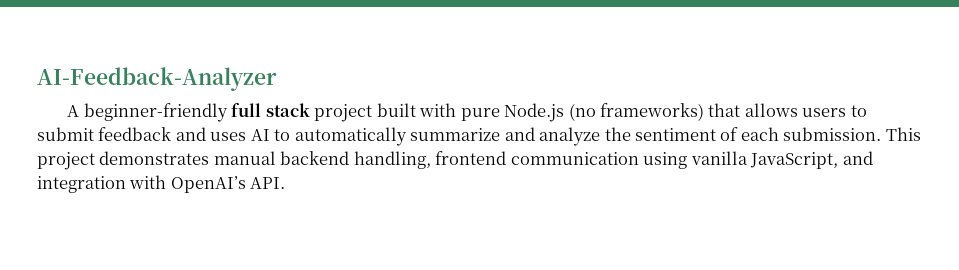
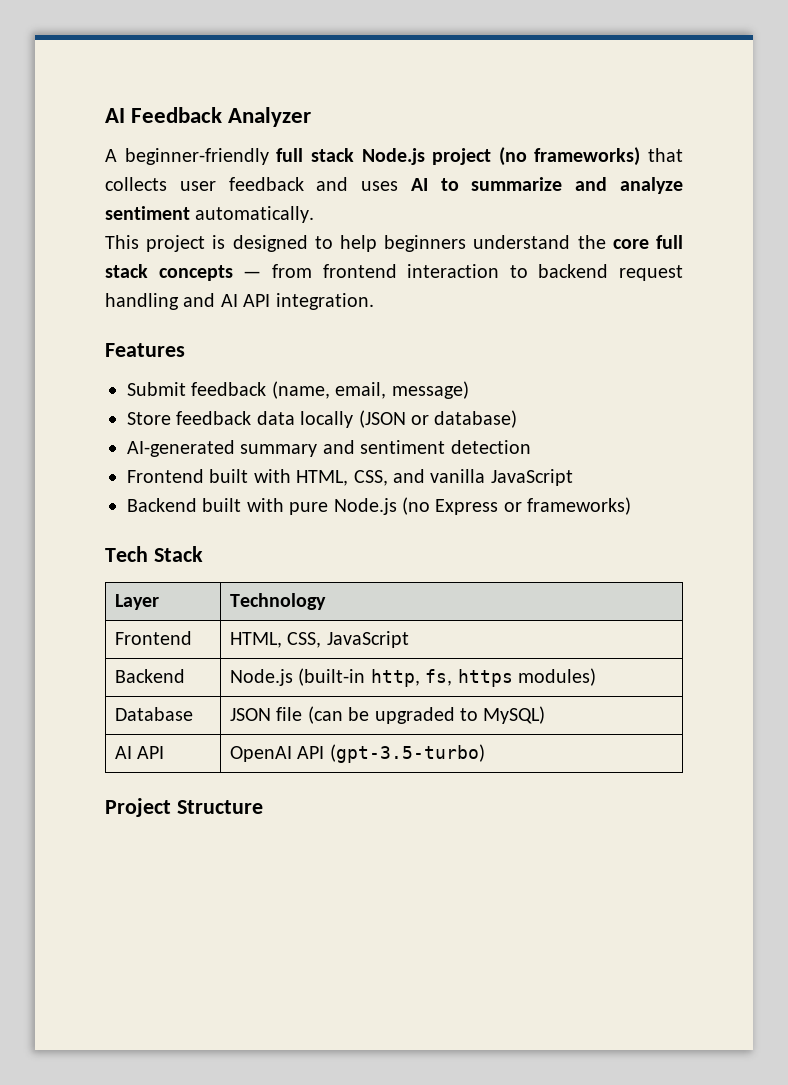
- AI-Feedback-Analyzer
+ AI Feedback Analyzer
- A beginner-friendly full stack project built with pure Node.js (no frameworks) that allows users to submit feedback and uses AI to automatically summarize and analyze the sentiment of each submission. This project demonstrates manual backend handling, frontend communication using vanilla JavaScript, and integration with OpenAI’s API.
+ A beginner-friendly full stack Node.js project (no frameworks) that collects user feedback and uses AI to summarize and analyze sentiment automatically.
+ This project is designed to help beginners understand the core full stack concepts — from frontend interaction to backend request handling and AI API integration.
+ Features
+ Submit feedback (name, email, message)
+ Store feedback data locally (JSON or database)
+ AI-generated summary and sentiment detection
+ Frontend built with HTML, CSS, and vanilla JavaScript
+ Backend built with pure Node.js (no Express or frameworks)
+ Tech Stack
+ Layer | Technology
+ Frontend | HTML, CSS, JavaScript
+ Backend | Node.js (built-in http, fs, https modules)
+ Database | JSON file (can be upgraded to MySQL)
+ AI API | OpenAI API (gpt-3.5-turbo)
+ Project Structure

